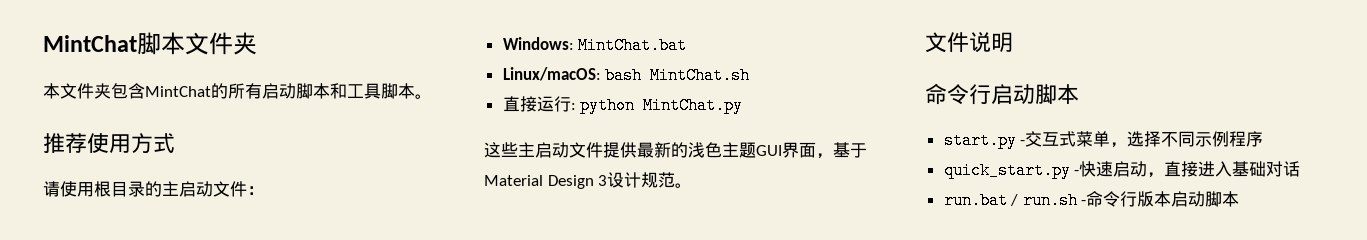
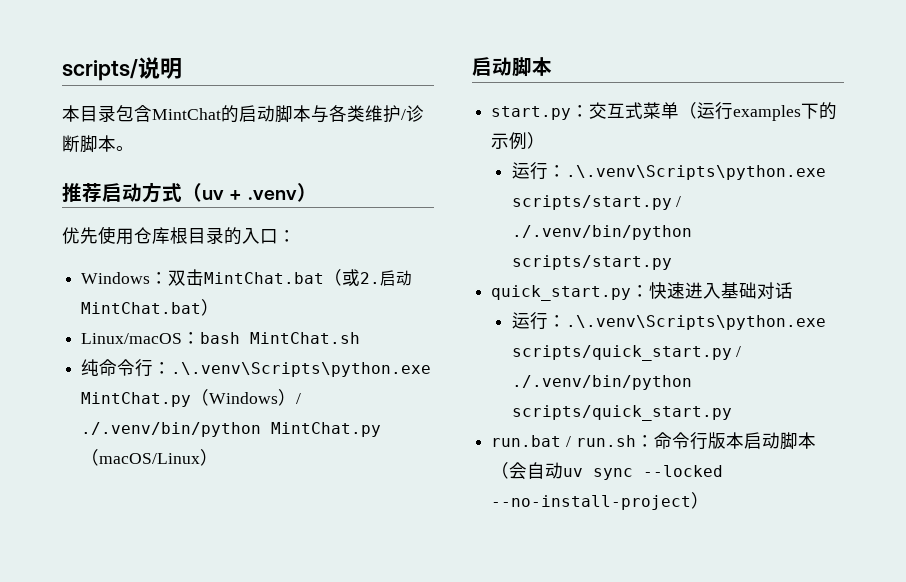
- MintChat脚本文件夹
- 本文件夹包含MintChat的所有启动脚本和工具脚本。
- 推荐使用方式
- 请使用根目录的主启动文件：
- Windows: MintChat.bat
- Linux/macOS: bash MintChat.sh
- 直接运行: python MintChat.py
- 这些主启动文件提供最新的浅色主题GUI界面，基于Material Design 3设计规范。
- 文件说明
- 命令行启动脚本
+ scripts/说明
+ 本目录包含MintChat的启动脚本与各类维护/诊断脚本。
+ 推荐启动方式（uv + .venv）
+ 优先使用仓库根目录的入口：
+ Windows：双击MintChat.bat（或2.启动MintChat.bat）
+ Linux/macOS：bash MintChat.sh
+ 纯命令行：.\.venv\Scripts\python.exe MintChat.py（Windows）/ ./.venv/bin/python MintChat.py（macOS/Linux）
+ 启动脚本
- start.py -交互式菜单，选择不同示例程序
- quick_start.py -快速启动，直接进入基础对话
+ start.py：交互式菜单（运行examples下的示例）
+ 运行：.\.venv\Scripts\python.exe scripts/start.py / ./.venv/bin/python scripts/start.py
+ quick_start.py：快速进入基础对话
+ 运行：.\.venv\Scripts\python.exe scripts/quick_start.py / ./.venv/bin/python scripts/quick_start.py
- run.bat / run.sh -命令行版本启动脚本
+ run.bat / run.sh：命令行版本启动脚本（会自动uv sync --locked --no-install-project）

